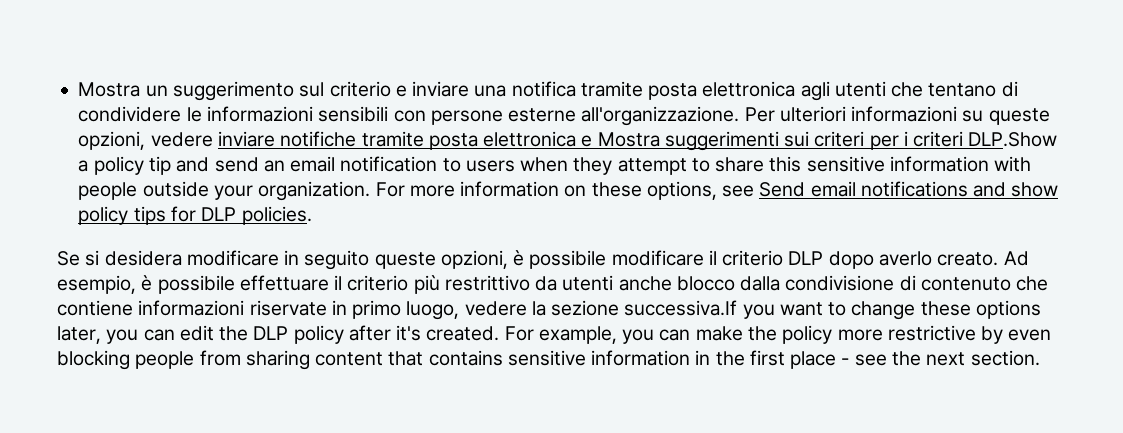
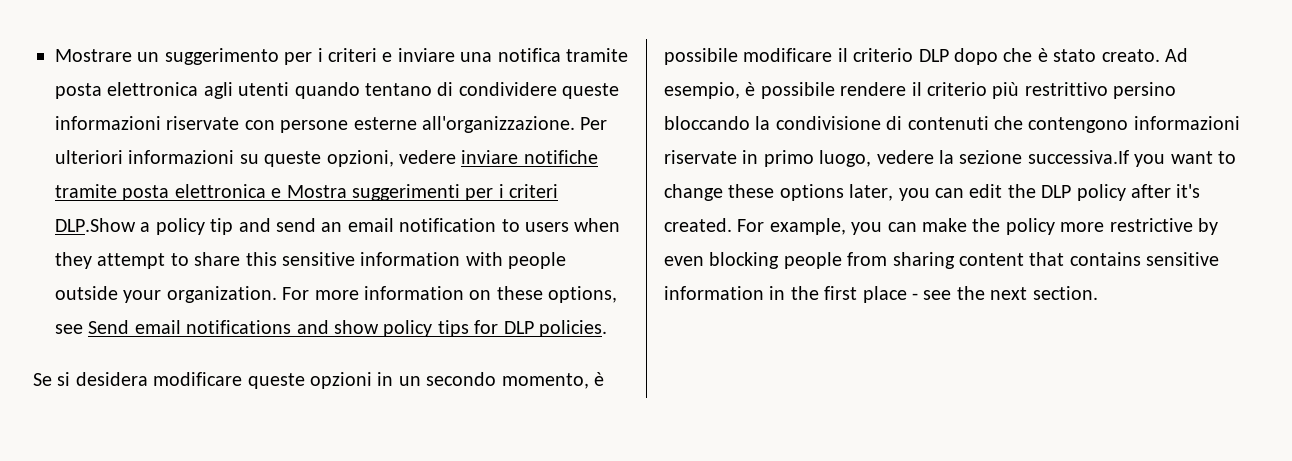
- Mostra un suggerimento sul criterio e inviare una notifica tramite posta elettronica agli utenti che tentano di condividere le informazioni sensibili con persone esterne all'organizzazione.
+ Mostrare un suggerimento per i criteri e inviare una notifica tramite posta elettronica agli utenti quando tentano di condividere queste informazioni riservate con persone esterne all'organizzazione.
- Per ulteriori informazioni su queste opzioni, vedere inviare notifiche tramite posta elettronica e Mostra suggerimenti sui criteri per i criteri DLP.Show a policy tip and send an email notification to users when they attempt to share this sensitive information with people outside your organization.
+ Per ulteriori informazioni su queste opzioni, vedere inviare notifiche tramite posta elettronica e Mostra suggerimenti per i criteri DLP.Show a policy tip and send an email notification to users when they attempt to share this sensitive information with people outside your organization.
- Se si desidera modificare in seguito queste opzioni, è possibile modificare il criterio DLP dopo averlo creato.
+ Se si desidera modificare queste opzioni in un secondo momento, è possibile modificare il criterio DLP dopo che è stato creato.
- Ad esempio, è possibile effettuare il criterio più restrittivo da utenti anche blocco dalla condivisione di contenuto che contiene informazioni riservate in primo luogo, vedere la sezione successiva.If you want to change these options later, you can edit the DLP policy after it's created.
+ Ad esempio, è possibile rendere il criterio più restrittivo persino bloccando la condivisione di contenuti che contengono informazioni riservate in primo luogo, vedere la sezione successiva.If you want to change these options later, you can edit the DLP policy after it's created.

